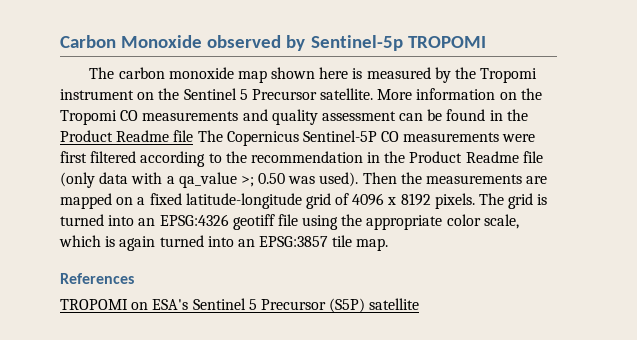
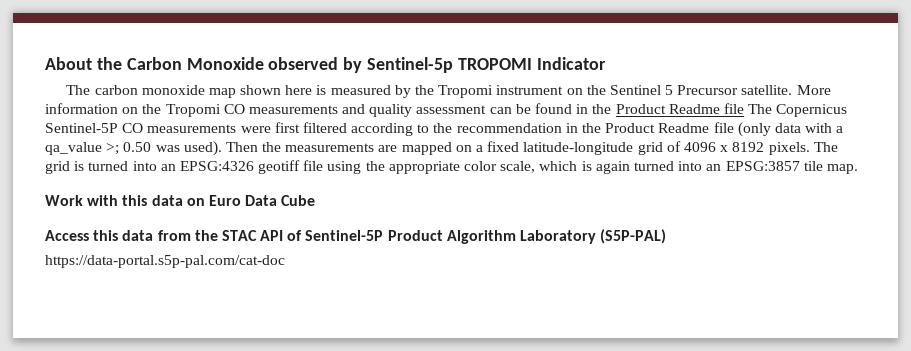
- Carbon Monoxide observed by Sentinel-5p TROPOMI
+ About the Carbon Monoxide observed by Sentinel-5p TROPOMI Indicator
- References
- TROPOMI on ESA's Sentinel 5 Precursor (S5P) satellite
+ Work with this data on Euro Data Cube
+ Access this data from the STAC API of Sentinel-5P Product Algorithm Laboratory (S5P-PAL)
+ https://data-portal.s5p-pal.com/cat-doc

